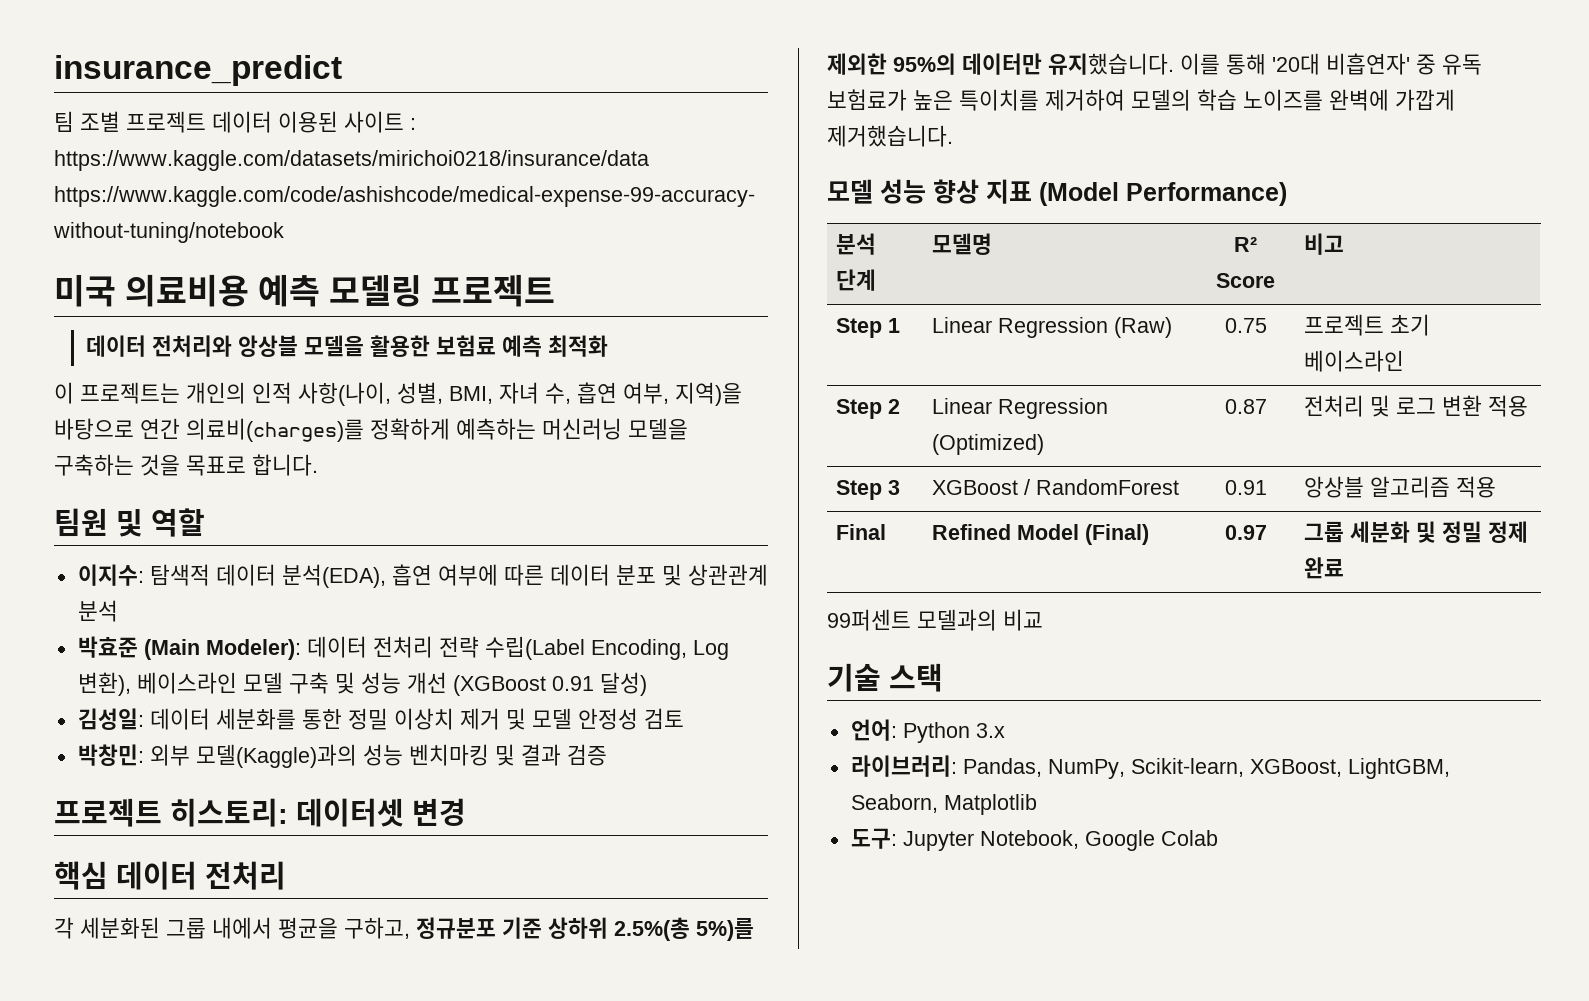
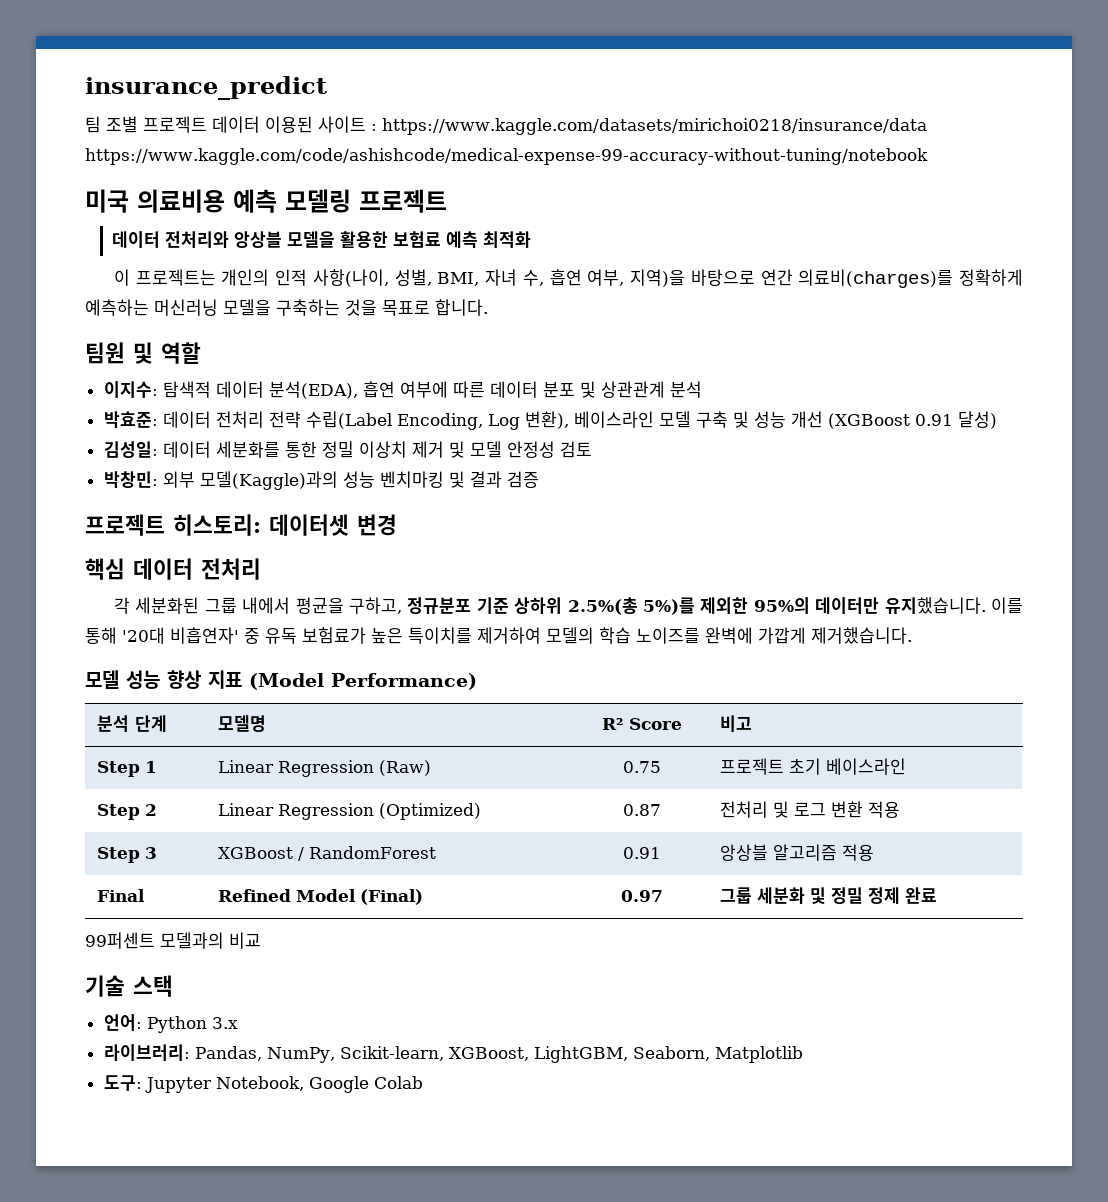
- 박효준 (Main Modeler): 데이터 전처리 전략 수립(Label Encoding, Log 변환), 베이스라인 모델 구축 및 성능 개선 (XGBoost 0.91 달성)
+ 박효준: 데이터 전처리 전략 수립(Label Encoding, Log 변환), 베이스라인 모델 구축 및 성능 개선 (XGBoost 0.91 달성)

